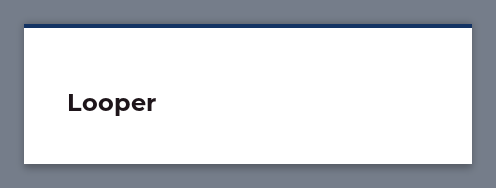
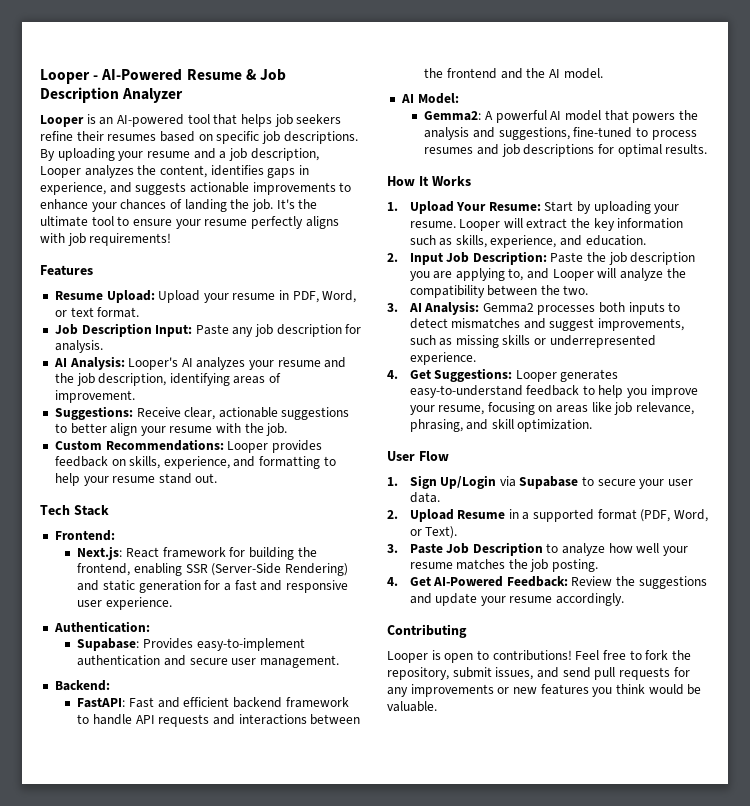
- Looper
+ Looper - AI-Powered Resume & Job Description Analyzer
+ Looper is an AI-powered tool that helps job seekers refine their resumes based on specific job descriptions. By uploading your resume and a job description, Looper analyzes the content, identifies gaps in experience, and suggests actionable improvements to enhance your chances of landing the job. It's the ultimate tool to ensure your resume perfectly aligns with job requirements!
+ Features
+ Resume Upload: Upload your resume in PDF, Word, or text format.
+ Job Description Input: Paste any job description for analysis.
+ AI Analysis: Looper's AI analyzes your resume and the job description, identifying areas of improvement.
+ Suggestions: Receive clear, actionable suggestions to better align your resume with the job.
+ Custom Recommendations: Looper provides feedback on skills, experience, and formatting to help your resume stand out.
+ Tech Stack
+ Frontend:
+ Next.js: React framework for building the frontend, enabling SSR (Server-Side Rendering) and static generation for a fast and responsive user experience.
+ Authentication:
+ Supabase: Provides easy-to-implement authentication and secure user management.
+ Backend:
+ FastAPI: Fast and efficient backend framework to handle API requests and interactions between the frontend and the AI model.
+ AI Model:
+ Gemma2: A powerful AI model that powers the analysis and suggestions, fine-tuned to process resumes and job descriptions for optimal results.
+ How It Works
+ 1. Upload Your Resume: Start by uploading your resume. Looper will extract the key information such as skills, experience, and education.
+ 2. Input Job Description: Paste the job description you are applying to, and Looper will analyze the compatibility between the two.
+ 3. AI Analysis: Gemma2 processes both inputs to detect mismatches and suggest improvements, such as missing skills or underrepresented experience.
+ 4. Get Suggestions: Looper generates easy-to-understand feedback to help you improve your resume, focusing on areas like job relevance, phrasing, and skill optimization.
+ User Flow
+ 1. Sign Up/Login via Supabase to secure your user data.
+ 2. Upload Resume in a supported format (PDF, Word, or Text).
+ 3. Paste Job Description to analyze how well your resume matches the job posting.
+ 4. Get AI-Powered Feedback: Review the suggestions and update your resume accordingly.
+ Contributing
+ Looper is open to contributions! Feel free to fork the repository, submit issues, and send pull requests for any improvements or new features you think would be valuable.

